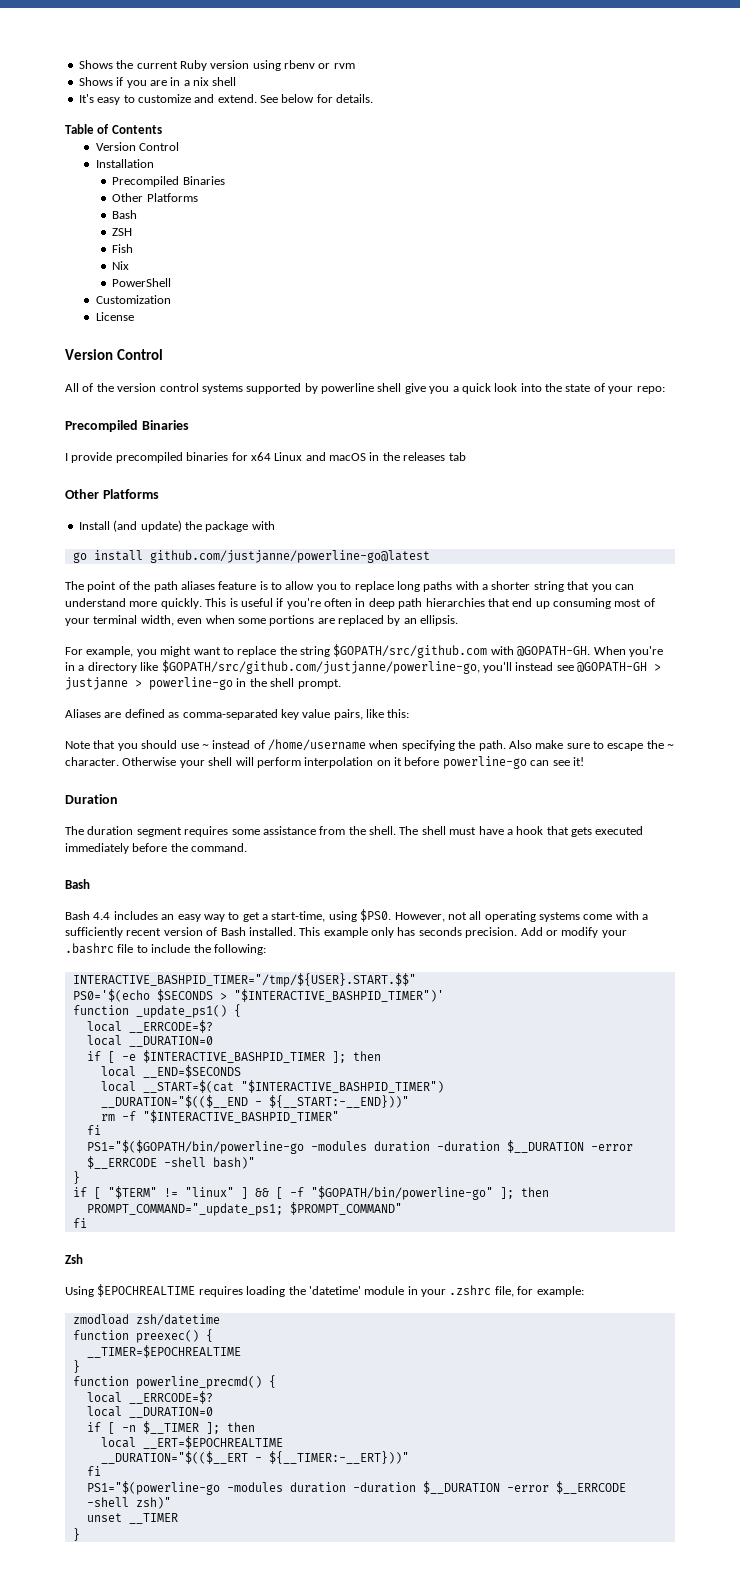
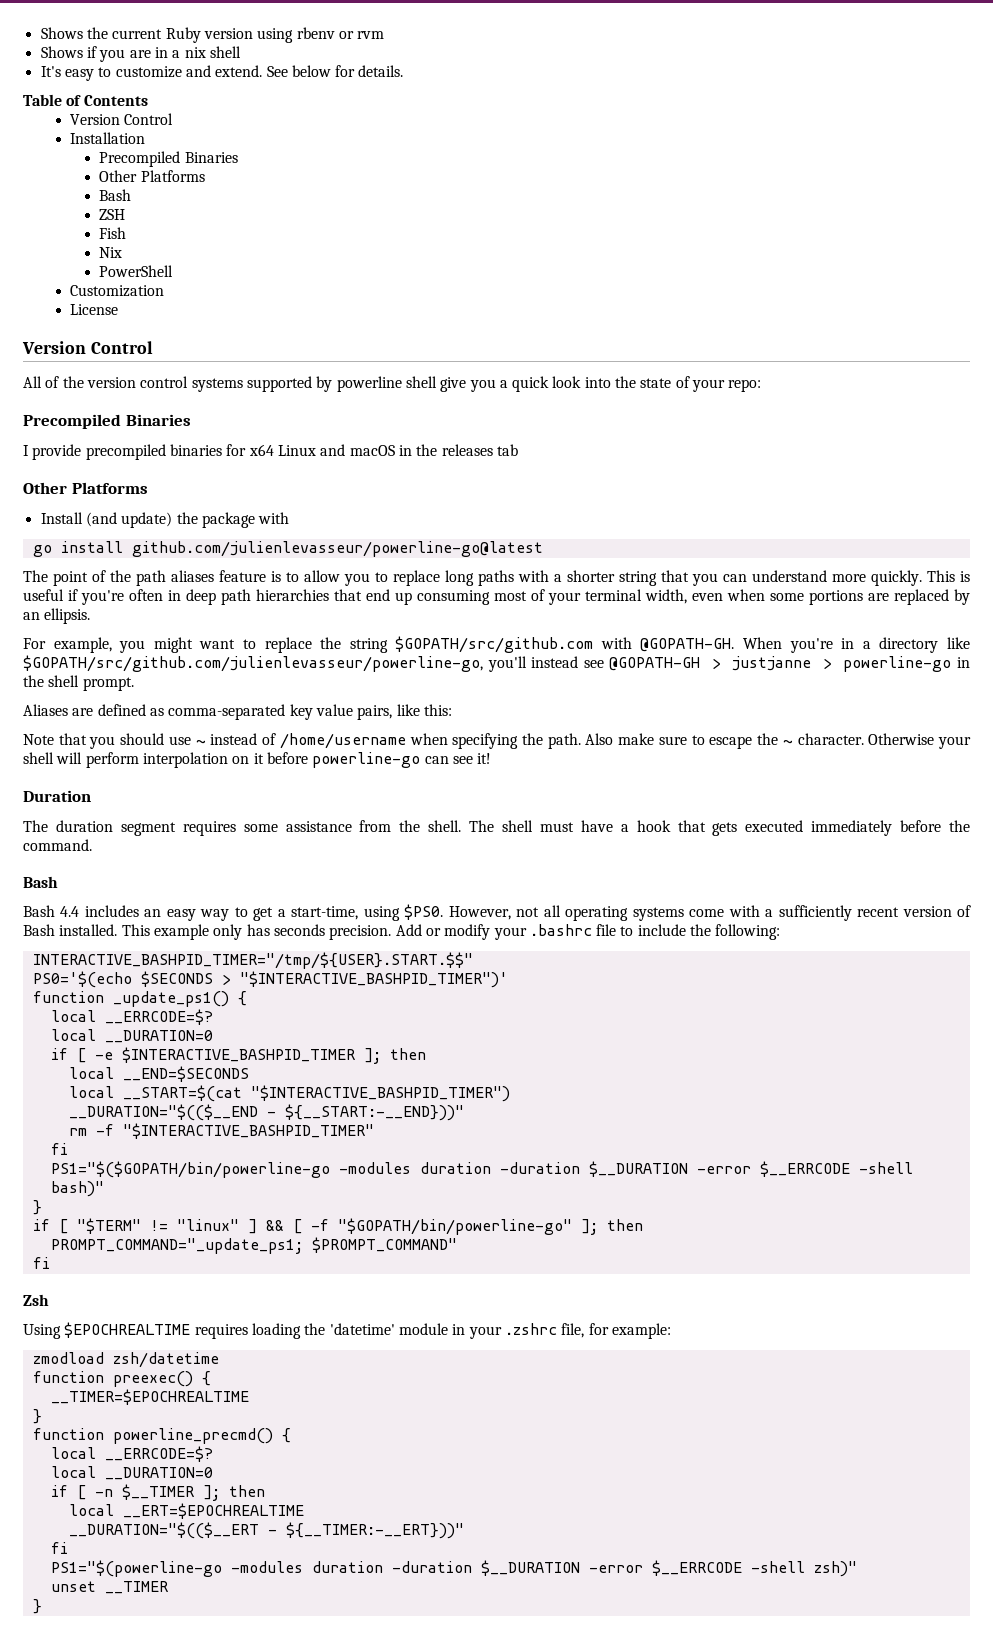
- go install github.com/justjanne/powerline-go@latest
+ go install github.com/julienlevasseur/powerline-go@latest
- When you're in a directory like $GOPATH/src/github.com/justjanne/powerline-go, you'll instead see @GOPATH-GH > justjanne > powerline-go in the shell prompt.
+ When you're in a directory like $GOPATH/src/github.com/julienlevasseur/powerline-go, you'll instead see @GOPATH-GH > justjanne > powerline-go in the shell prompt.

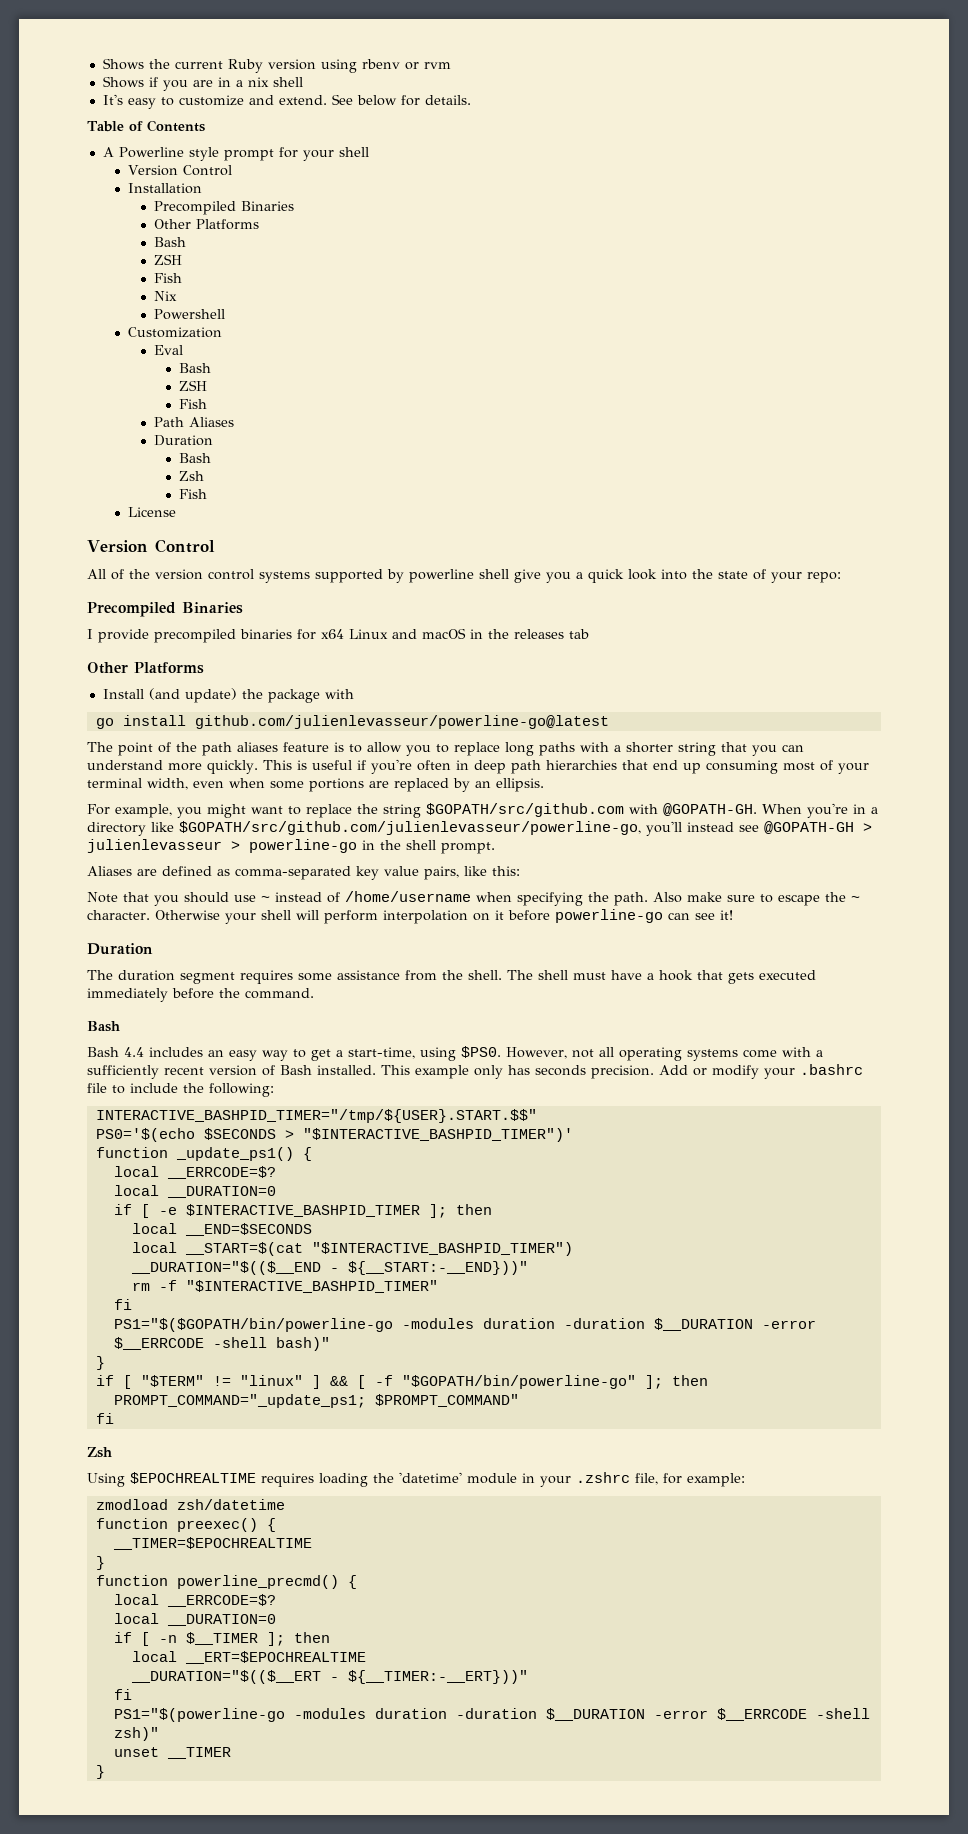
+ A Powerline style prompt for your shell
- PowerShell
+ Powershell
+ Eval
+ Bash
+ ZSH
+ Fish
+ Path Aliases
+ Duration
+ Bash
+ Zsh
+ Fish
- When you're in a directory like $GOPATH/src/github.com/julienlevasseur/powerline-go, you'll instead see @GOPATH-GH > justjanne > powerline-go in the shell prompt.
+ When you're in a directory like $GOPATH/src/github.com/julienlevasseur/powerline-go, you'll instead see @GOPATH-GH > julienlevasseur > powerline-go in the shell prompt.

